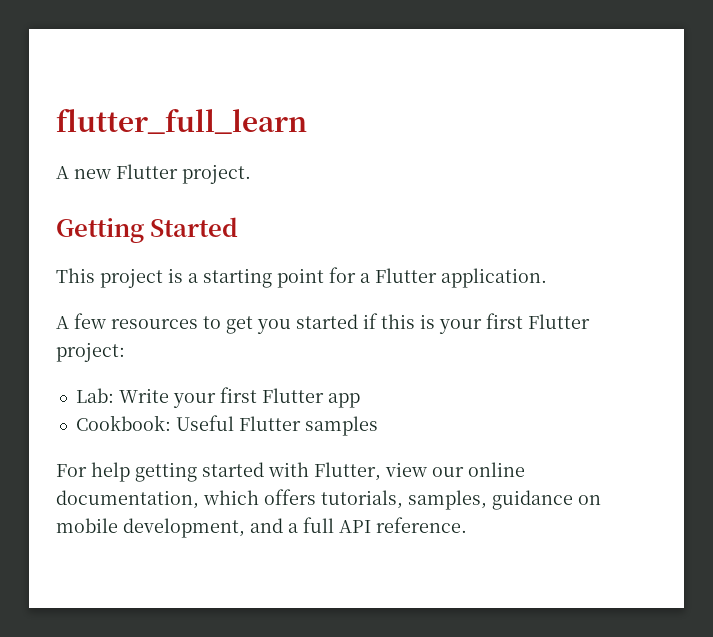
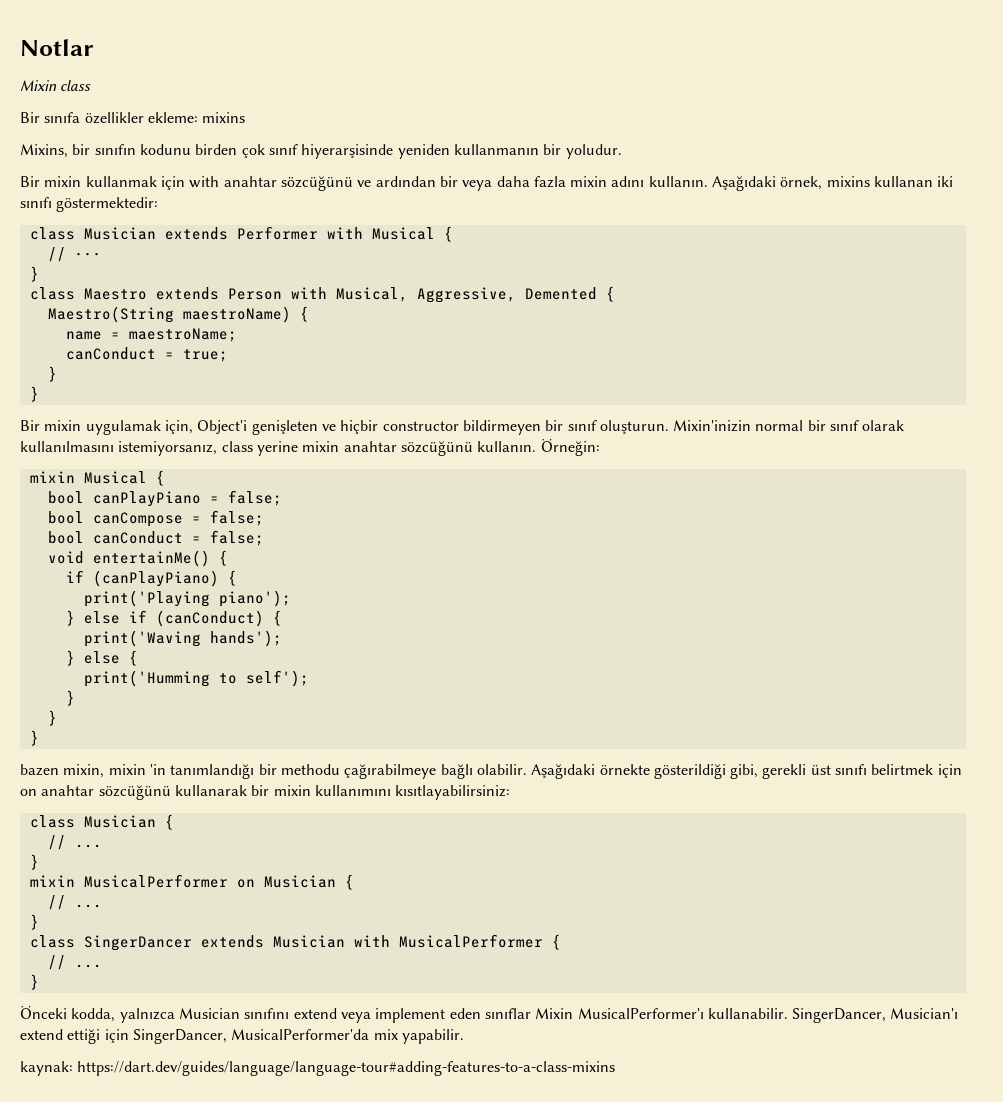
- flutter_full_learn
- A new Flutter project.
- Getting Started
- This project is a starting point for a Flutter application.
- A few resources to get you started if this is your first Flutter project:
- Lab: Write your first Flutter app
- Cookbook: Useful Flutter samples
- For help getting started with Flutter, view our online documentation, which offers tutorials, samples, guidance on mobile development, and a full API reference.
+ Notlar
+ Mixin class
+ Bir sınıfa özellikler ekleme: mixins
+ Mixins, bir sınıfın kodunu birden çok sınıf hiyerarşisinde yeniden kullanmanın bir yoludur.
+ Bir mixin kullanmak için with anahtar sözcüğünü ve ardından bir veya daha fazla mixin adını kullanın. Aşağıdaki örnek, mixins kullanan iki sınıfı göstermektedir:
+ class Musician extends Performer with Musical {
+ // ···
+ }
+ class Maestro extends Person with Musical, Aggressive, Demented {
+ Maestro(String maestroName) {
+ name = maestroName;
+ canConduct = true;
+ }
+ }
+ Bir mixin uygulamak için, Object'i genişleten ve hiçbir constructor bildirmeyen bir sınıf oluşturun. Mixin'inizin normal bir sınıf olarak kullanılmasını istemiyorsanız, class yerine mixin anahtar sözcüğünü kullanın. Örneğin:
+ mixin Musical {
+ bool canPlayPiano = false;
+ bool canCompose = false;
+ bool canConduct = false;
+ void entertainMe() {
+ if (canPlayPiano) {
+ print('Playing piano');
+ } else if (canConduct) {
+ print('Waving hands');
+ } else {
+ print('Humming to self');
+ }
+ }
+ }
+ bazen mixin, mixin 'in tanımlandığı bir methodu çağırabilmeye bağlı olabilir. Aşağıdaki örnekte gösterildiği gibi, gerekli üst sınıfı belirtmek için on anahtar sözcüğünü kullanarak bir mixin kullanımını kısıtlayabilirsiniz:
+ class Musician {
+ // ...
+ }
+ mixin MusicalPerformer on Musician {
+ // ...
+ }
+ class SingerDancer extends Musician with MusicalPerformer {
+ // ...
+ }
+ Önceki kodda, yalnızca Musician sınıfını extend veya implement eden sınıflar Mixin MusicalPerformer'ı kullanabilir. SingerDancer, Musician'ı extend ettiği için SingerDancer, MusicalPerformer'da mix yapabilir.
+ kaynak: https://dart.dev/guides/language/language-tour#adding-features-to-a-class-mixins

